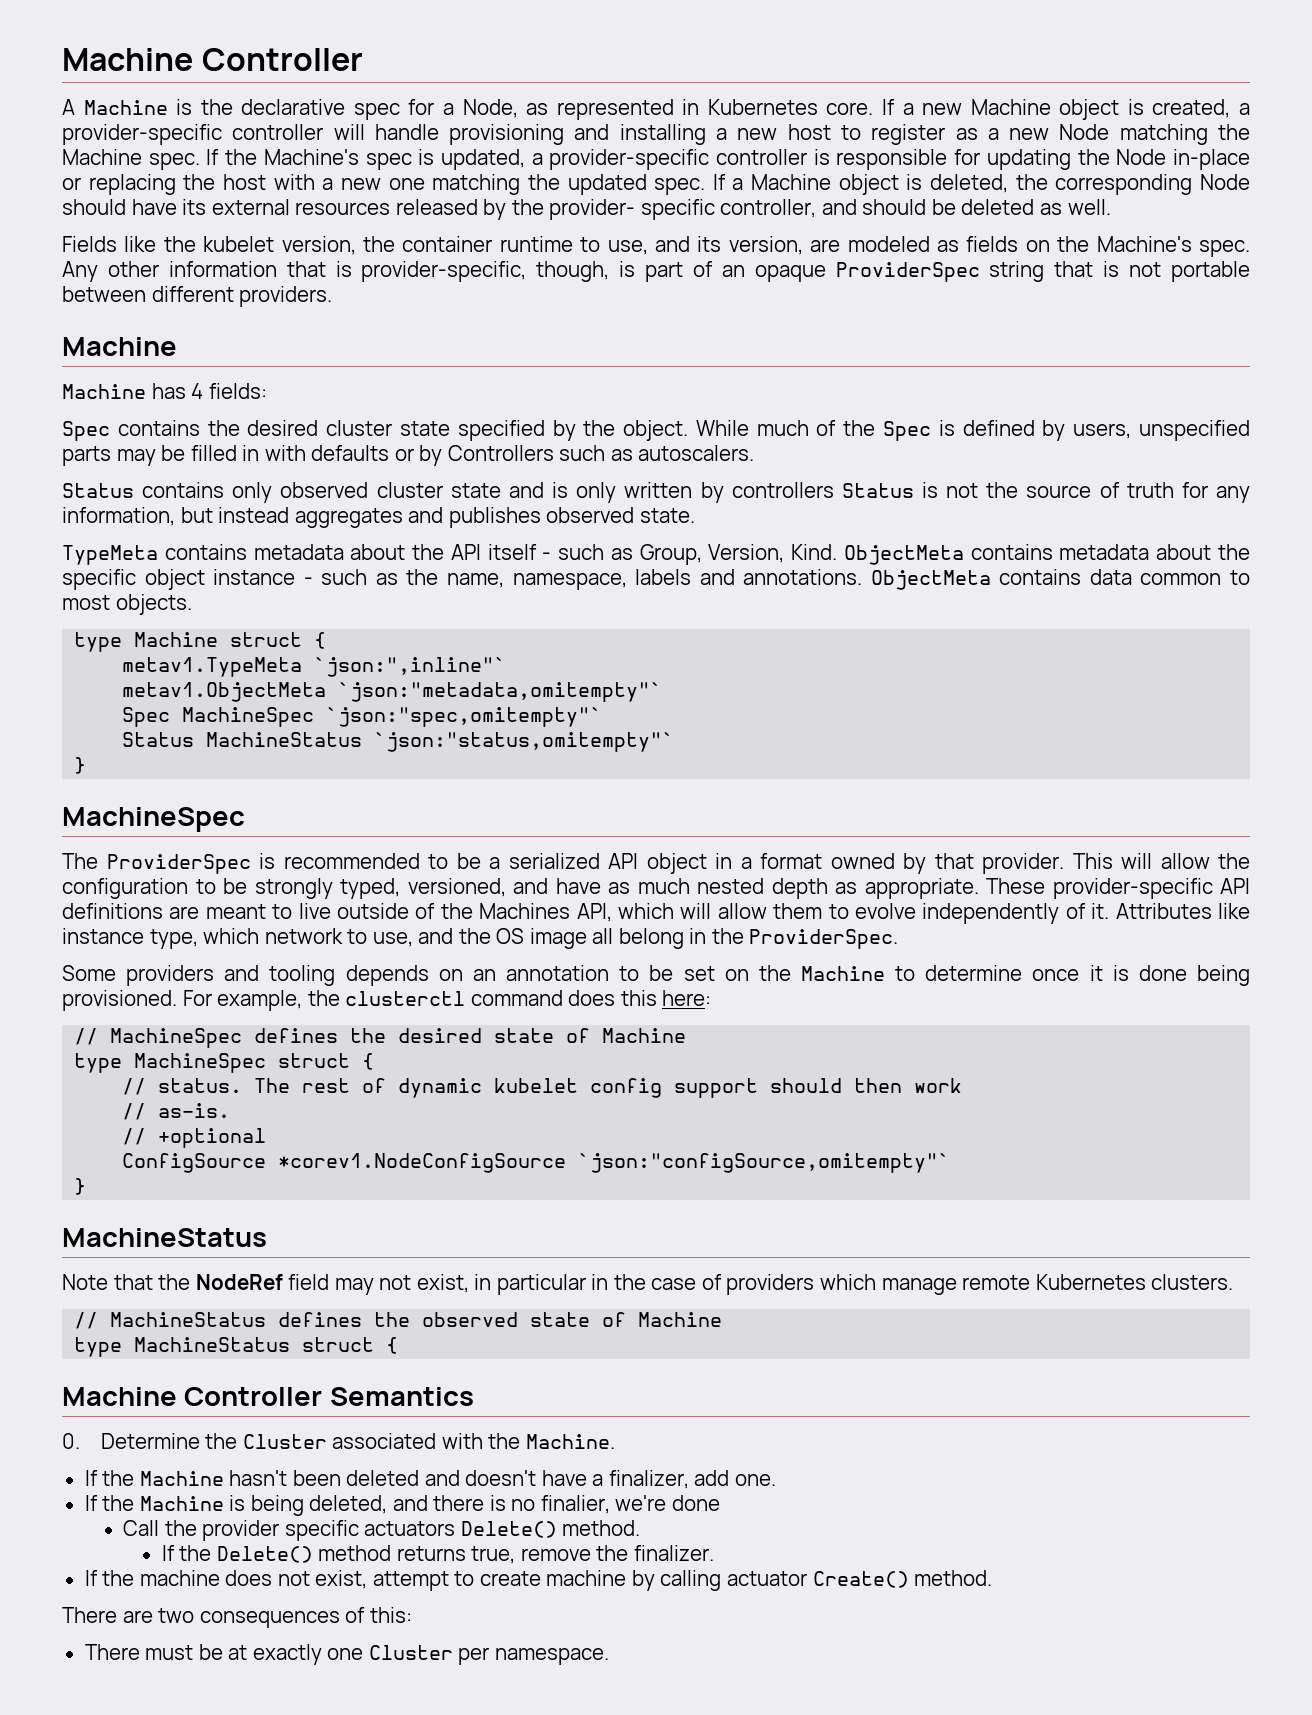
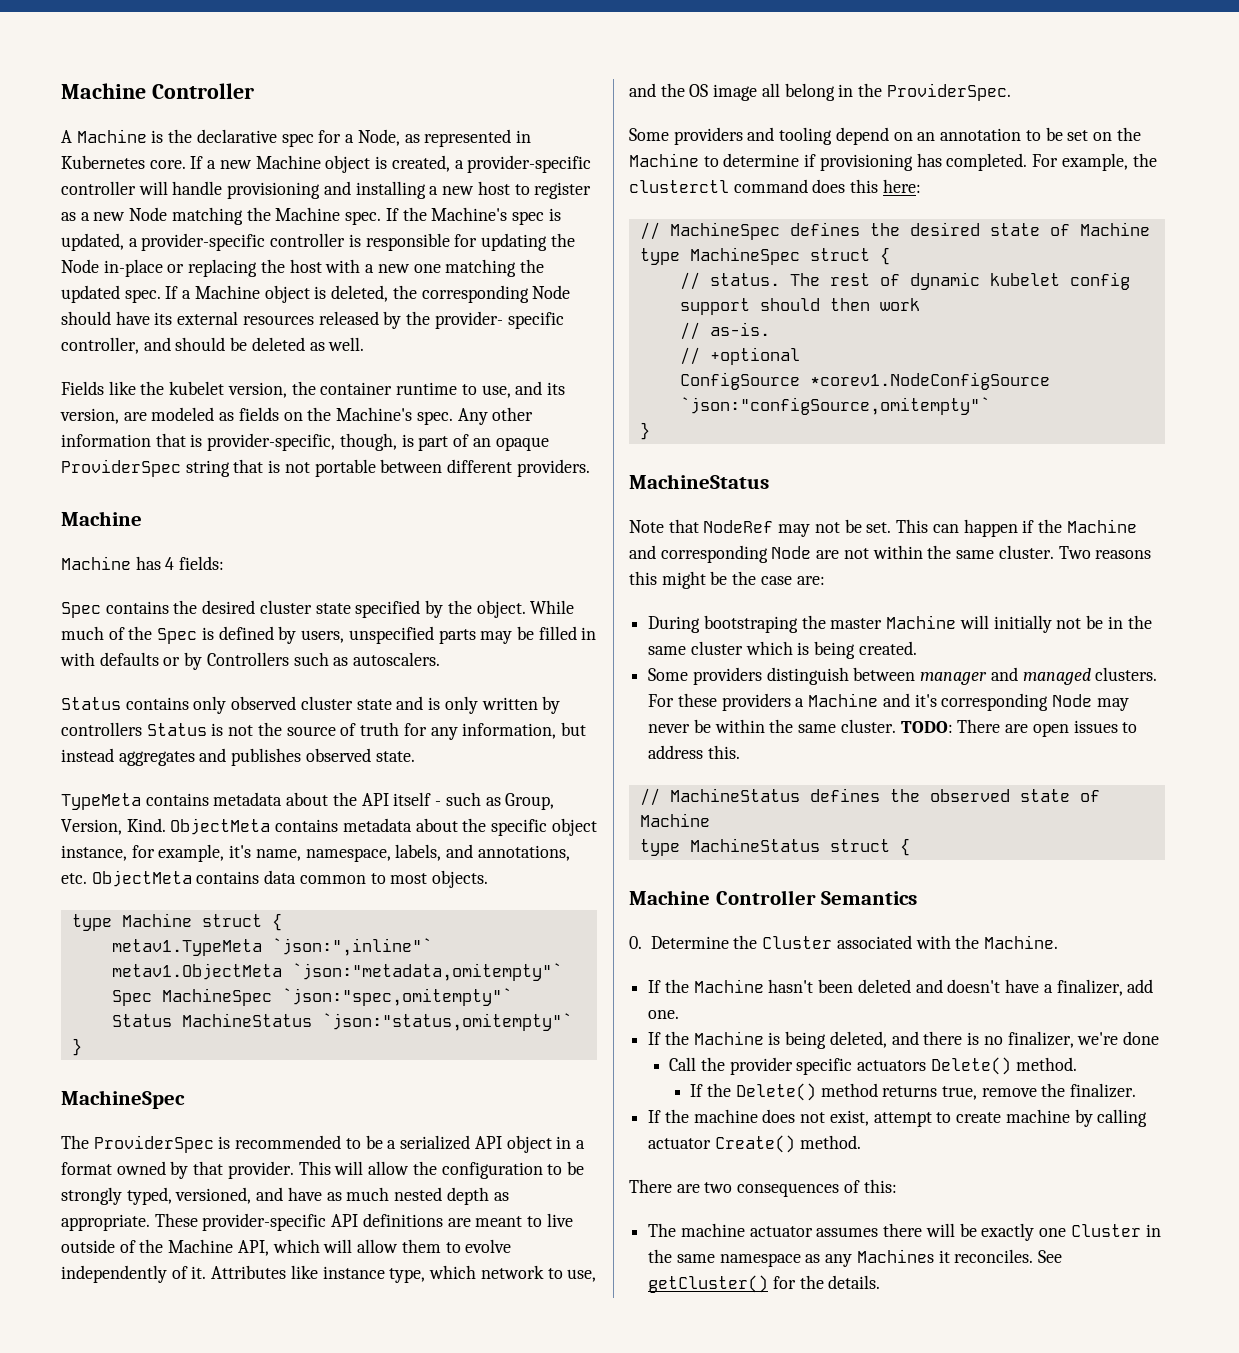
- ObjectMeta contains metadata about the specific object instance - such as the name, namespace, labels and annotations. ObjectMeta contains data common to most objects.
+ ObjectMeta contains metadata about the specific object instance, for example, it's name, namespace, labels, and annotations, etc. ObjectMeta contains data common to most objects.
- These provider-specific API definitions are meant to live outside of the Machines API, which will allow them to evolve independently of it.
+ These provider-specific API definitions are meant to live outside of the Machine API, which will allow them to evolve independently of it.
- Some providers and tooling depends on an annotation to be set on the Machine to determine once it is done being provisioned.
+ Some providers and tooling depend on an annotation to be set on the Machine to determine if provisioning has completed.
- Note that the NodeRef field may not exist, in particular in the case of providers which manage remote Kubernetes clusters.
+ Note that NodeRef may not be set. This can happen if the Machine and corresponding Node are not within the same cluster. Two reasons this might be the case are:
+ During bootstraping the master Machine will initially not be in the same cluster which is being created.
+ Some providers distinguish between manager and managed clusters. For these providers a Machine and it's corresponding Node may never be within the same cluster. TODO: There are open issues to address this.
- If the Machine is being deleted, and there is no finalier, we're done
+ If the Machine is being deleted, and there is no finalizer, we're done
- There must be at exactly one Cluster per namespace.
+ The machine actuator assumes there will be exactly one Cluster in the same namespace as any Machines it reconciles. See getCluster() for the details.

